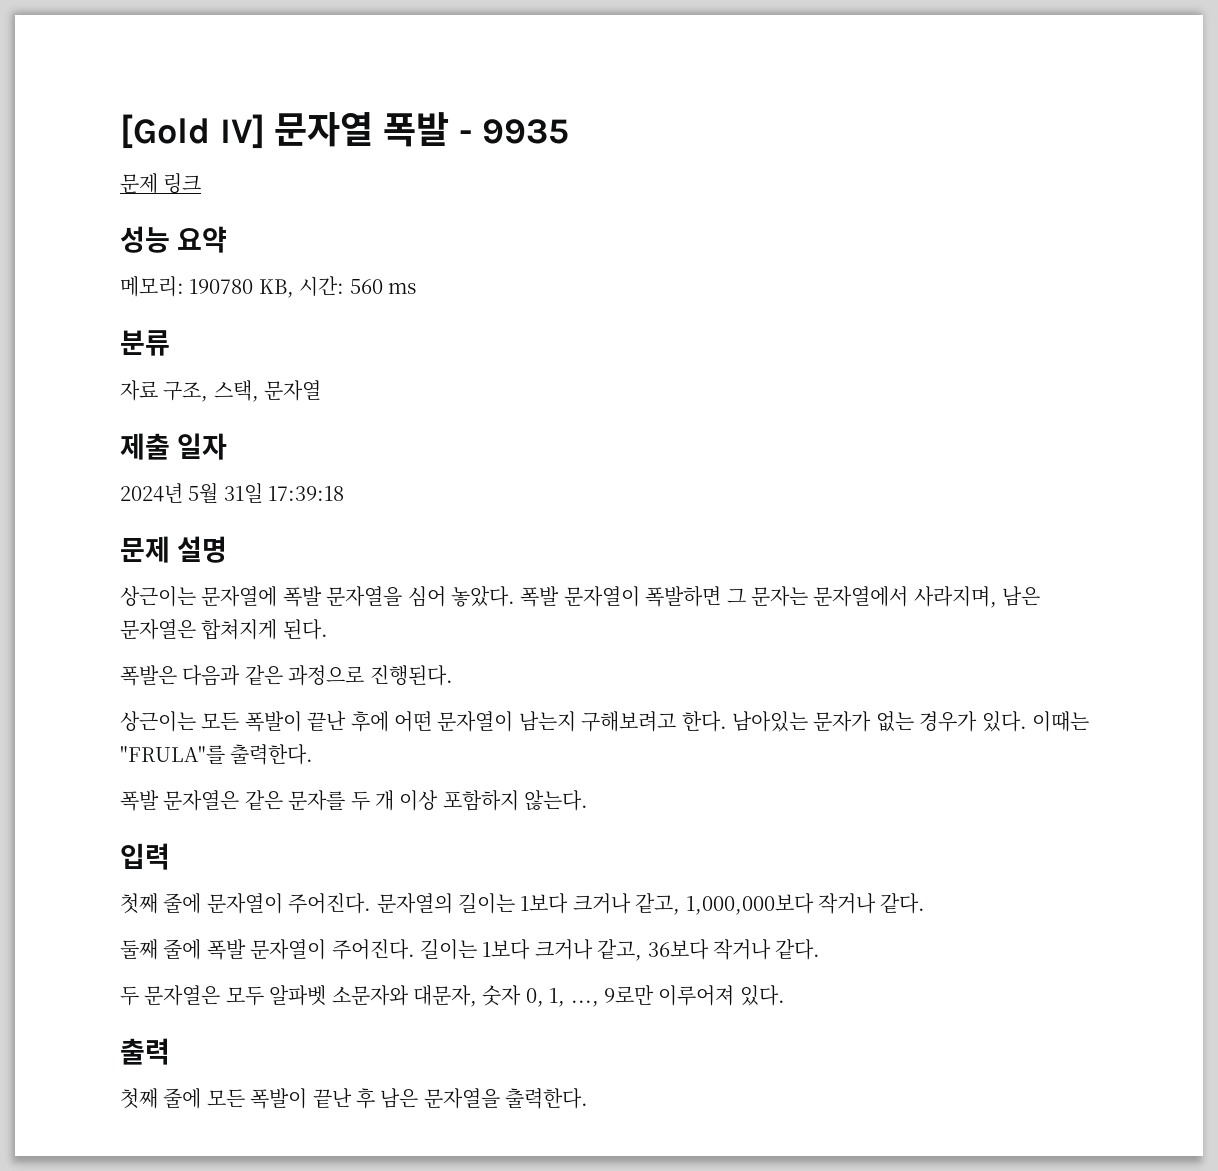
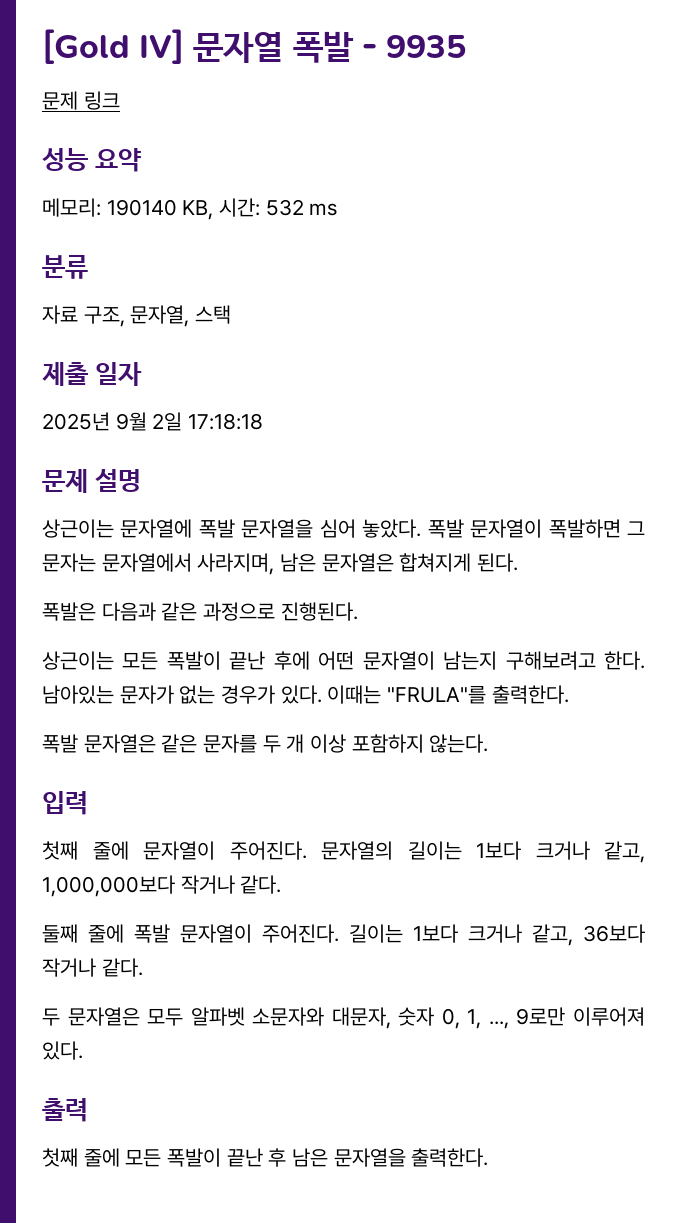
- 메모리: 190780 KB, 시간: 560 ms
+ 메모리: 190140 KB, 시간: 532 ms
- 자료 구조, 스택, 문자열
+ 자료 구조, 문자열, 스택
- 2024년 5월 31일 17:39:18
+ 2025년 9월 2일 17:18:18

